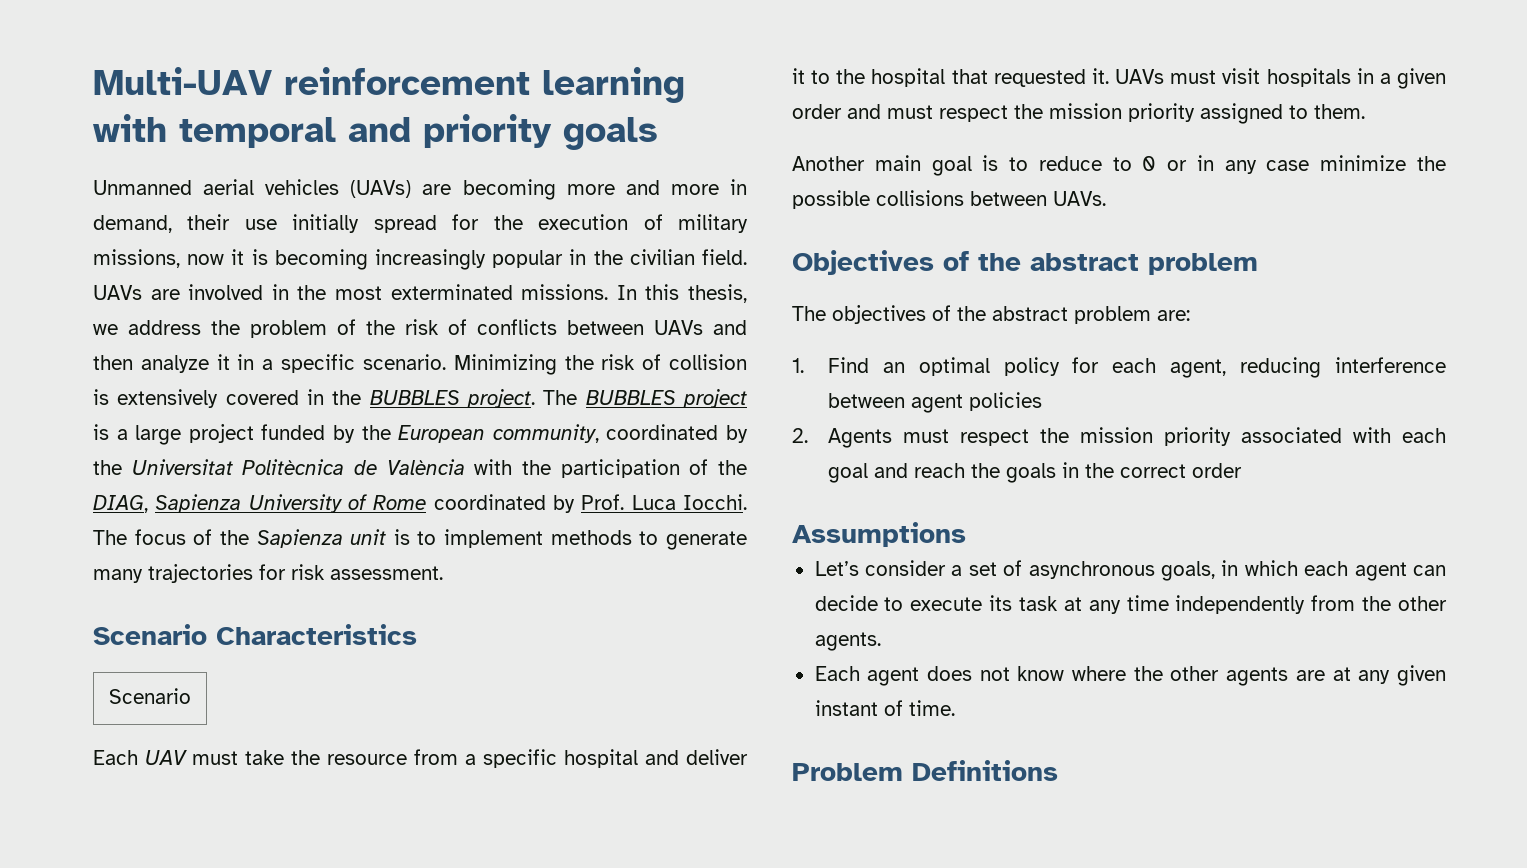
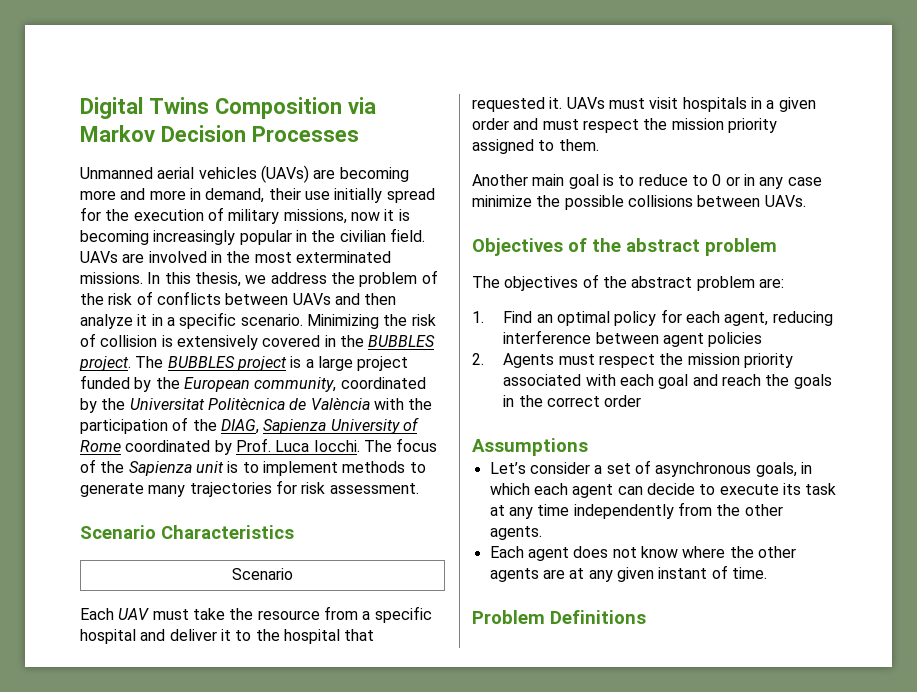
- Multi-UAV reinforcement learning with temporal and priority goals
+ Digital Twins Composition via Markov Decision Processes

